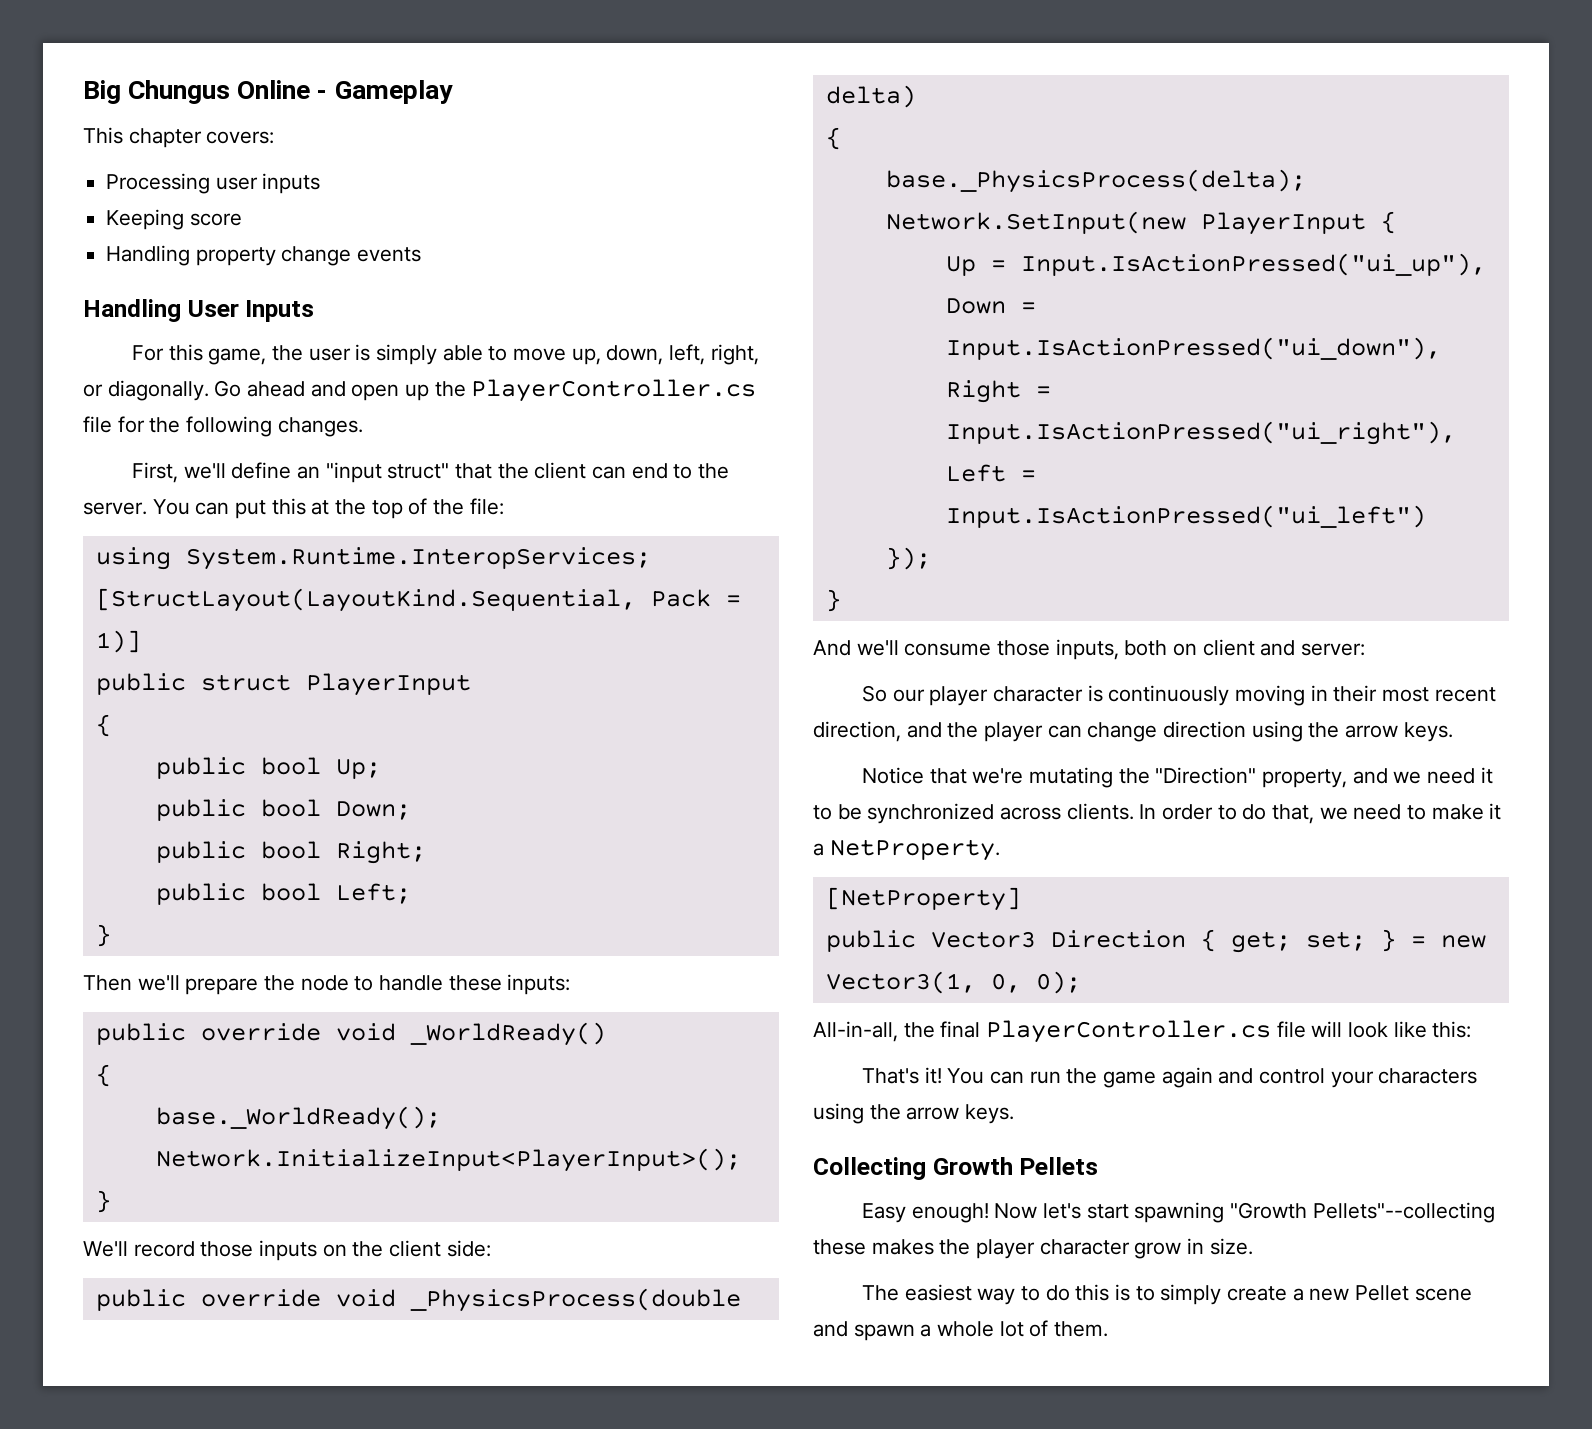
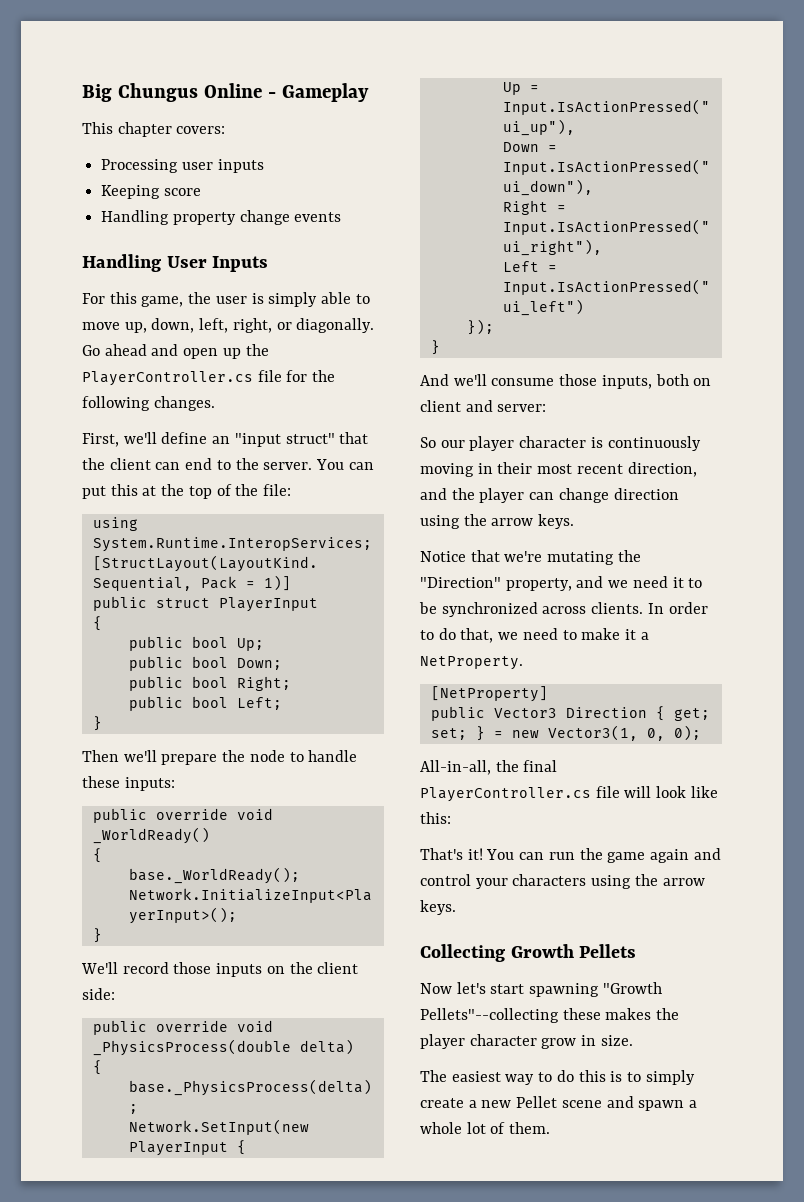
- Easy enough!

